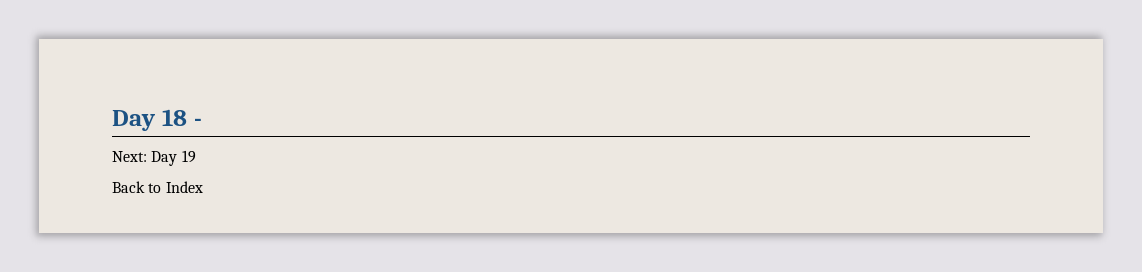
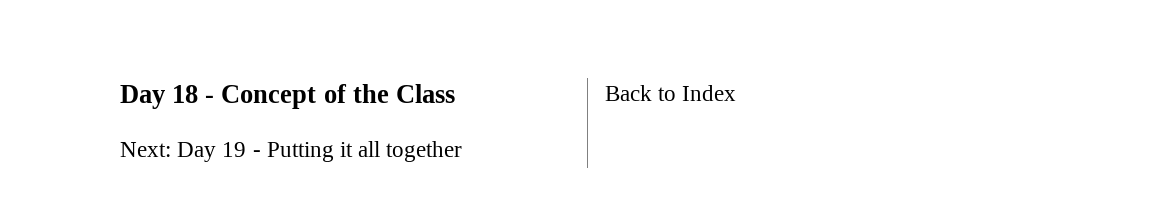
- Day 18 -
+ Day 18 - Concept of the Class
- Next: Day 19
+ Next: Day 19 - Putting it all together

